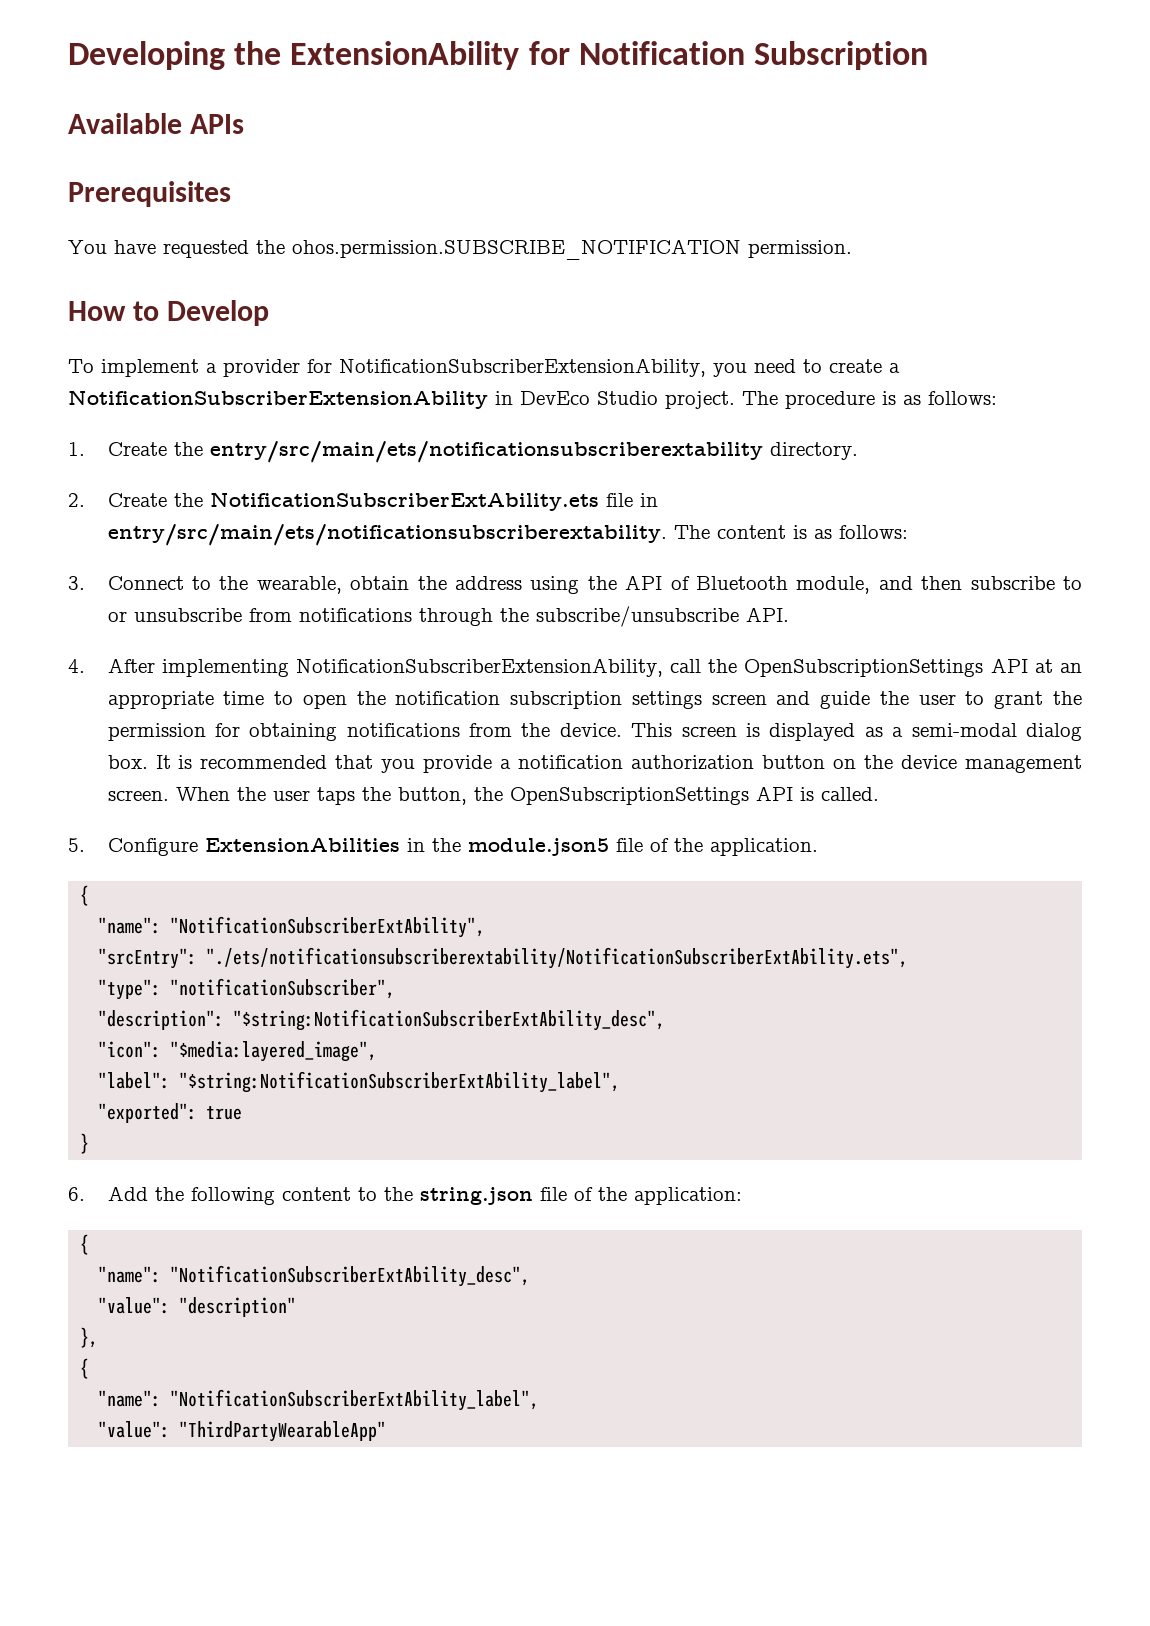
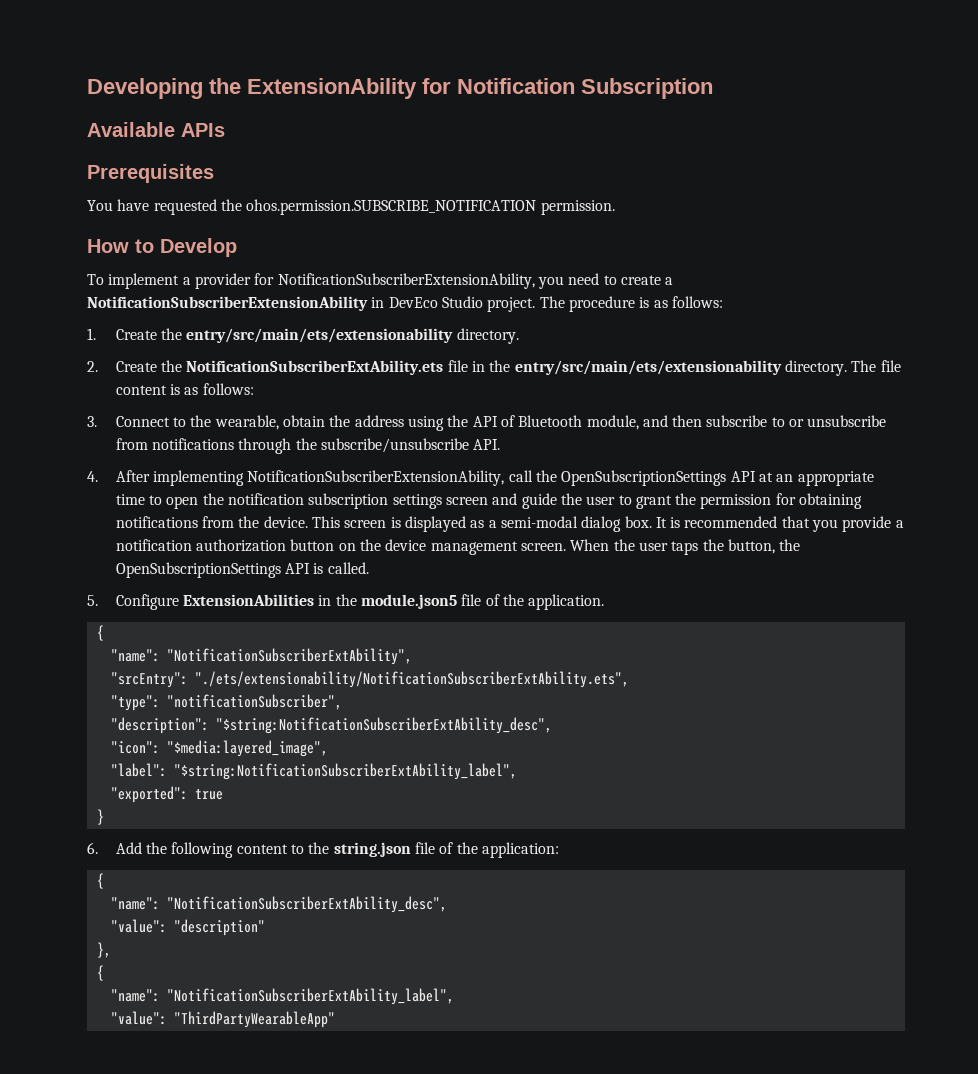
- 1. Create the entry/src/main/ets/notificationsubscriberextability directory.
+ 1. Create the entry/src/main/ets/extensionability directory.
- 2. Create the NotificationSubscriberExtAbility.ets file in entry/src/main/ets/notificationsubscriberextability. The content is as follows:
+ 2. Create the NotificationSubscriberExtAbility.ets file in the entry/src/main/ets/extensionability directory. The file content is as follows:
- "srcEntry": "./ets/notificationsubscriberextability/NotificationSubscriberExtAbility.ets",
+ "srcEntry": "./ets/extensionability/NotificationSubscriberExtAbility.ets",

